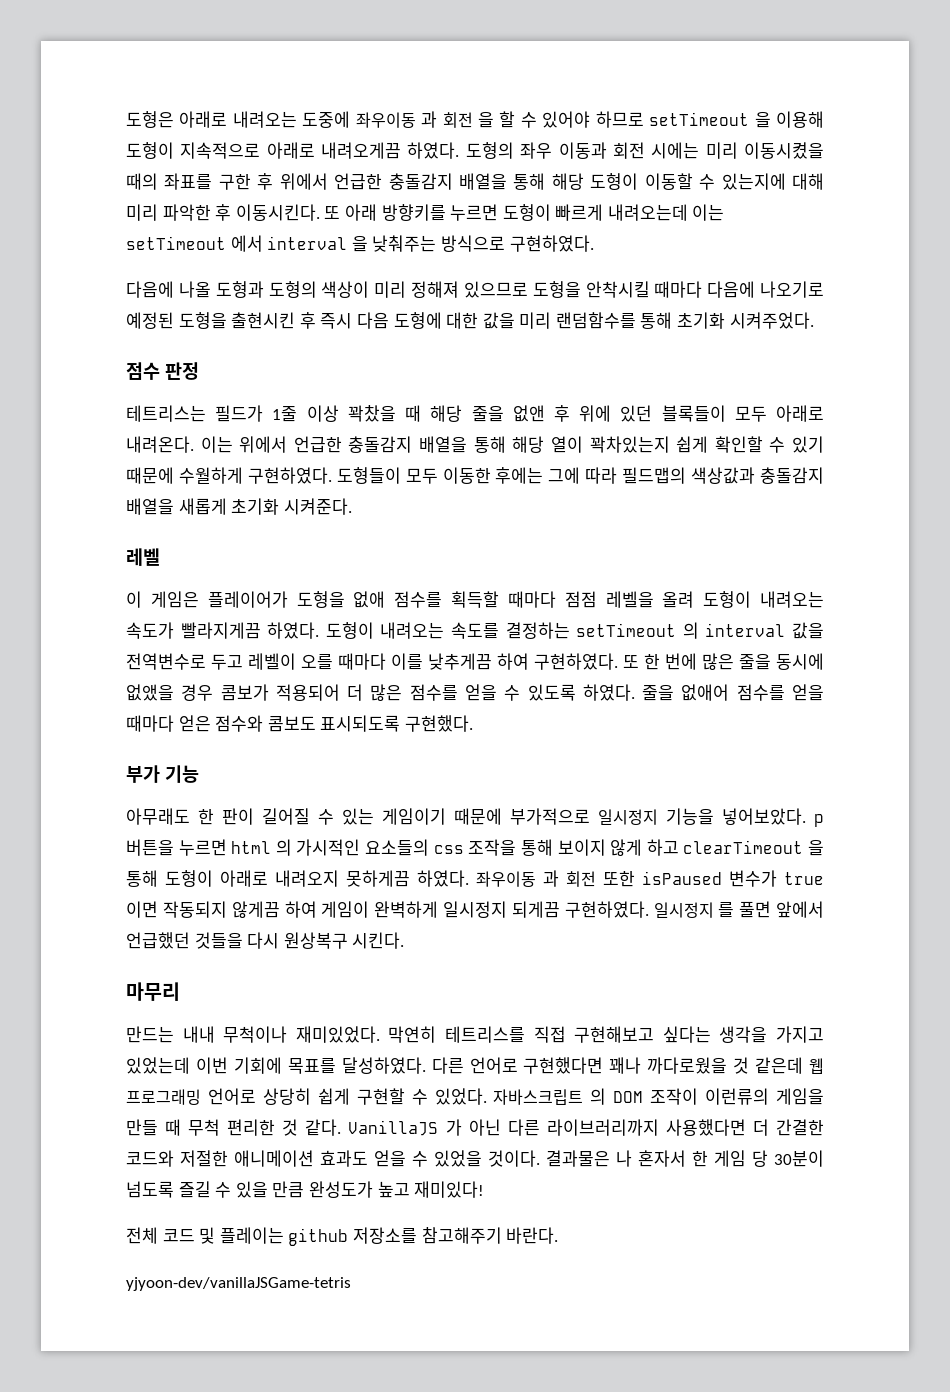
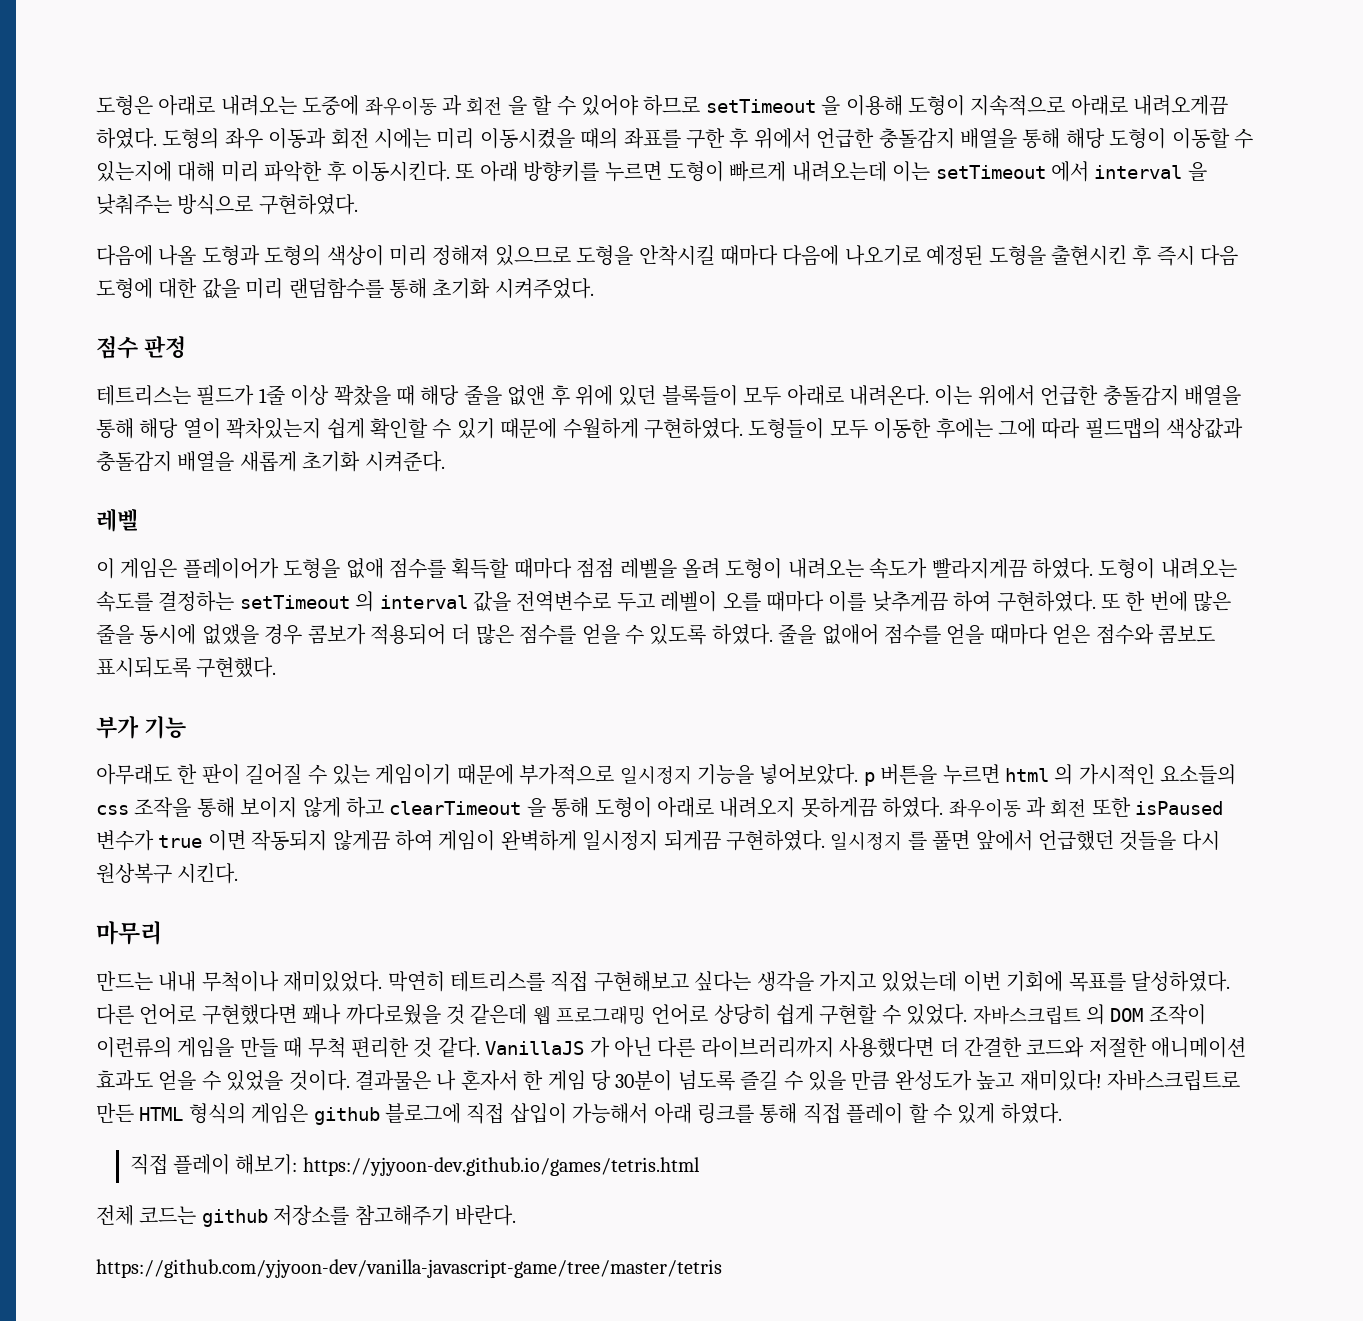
- 결과물은 나 혼자서 한 게임 당 30분이 넘도록 즐길 수 있을 만큼 완성도가 높고 재미있다!
- 전체 코드 및 플레이는 github 저장소를 참고해주기 바란다.
+ 결과물은 나 혼자서 한 게임 당 30분이 넘도록 즐길 수 있을 만큼 완성도가 높고 재미있다! 자바스크립트로 만든 HTML 형식의 게임은 github 블로그에 직접 삽입이 가능해서 아래 링크를 통해 직접 플레이 할 수 있게 하였다.
+ 직접 플레이 해보기: https://yjyoon-dev.github.io/games/tetris.html
+ 전체 코드는 github 저장소를 참고해주기 바란다.
- yjyoon-dev/vanillaJSGame-tetris
+ https://github.com/yjyoon-dev/vanilla-javascript-game/tree/master/tetris

